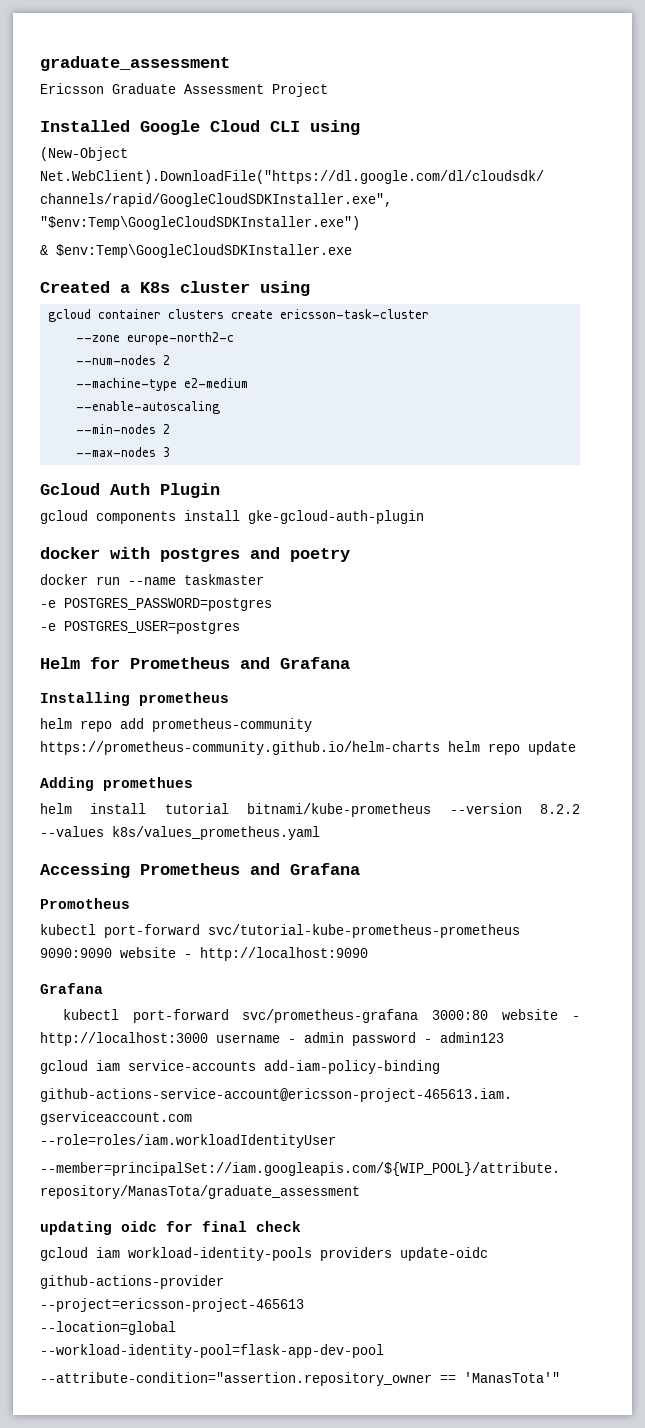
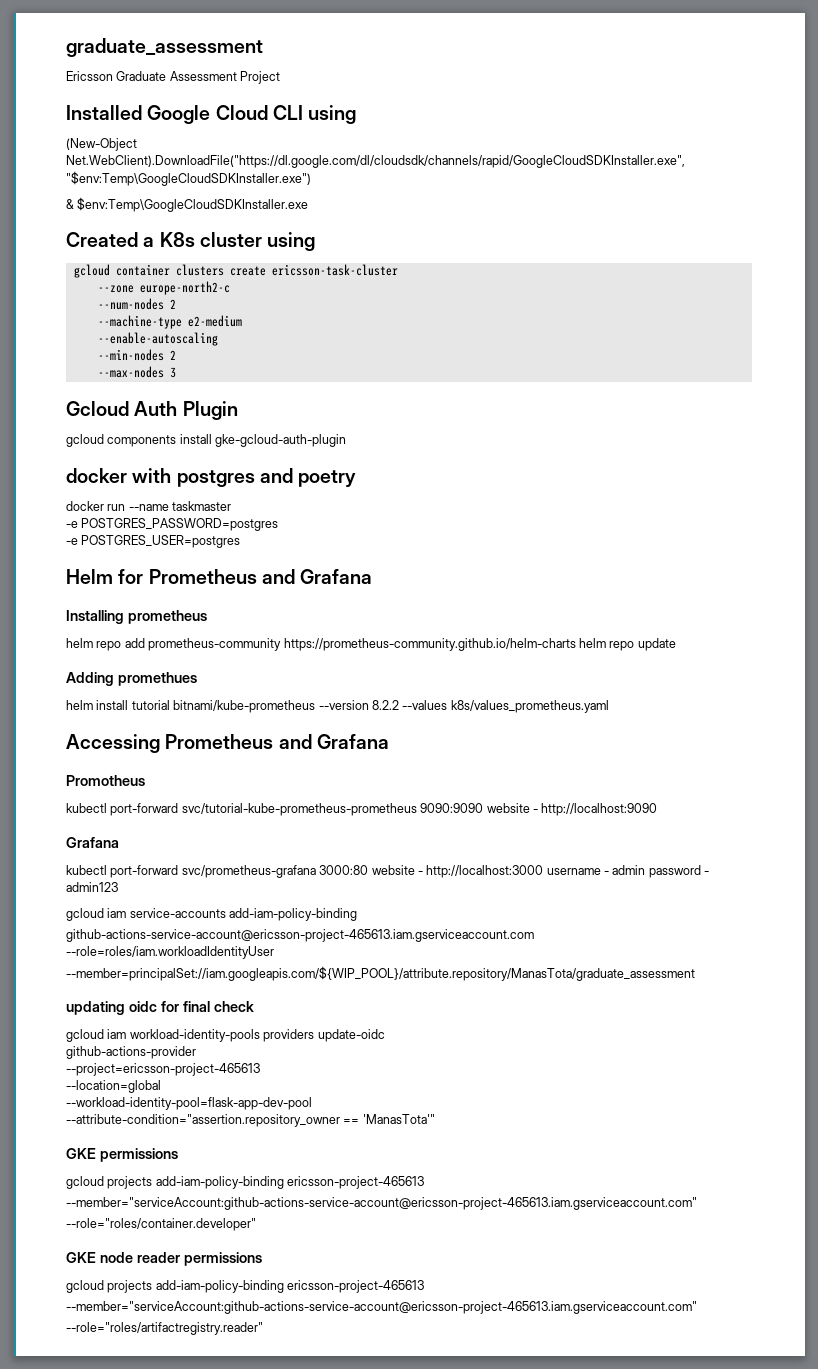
+ GKE permissions
+ gcloud projects add-iam-policy-binding ericsson-project-465613
+ --member="serviceAccount:github-actions-service-account@ericsson-project-465613.iam.gserviceaccount.com"
+ --role="roles/container.developer"
+ GKE node reader permissions
+ gcloud projects add-iam-policy-binding ericsson-project-465613
+ --member="serviceAccount:github-actions-service-account@ericsson-project-465613.iam.gserviceaccount.com"
+ --role="roles/artifactregistry.reader"

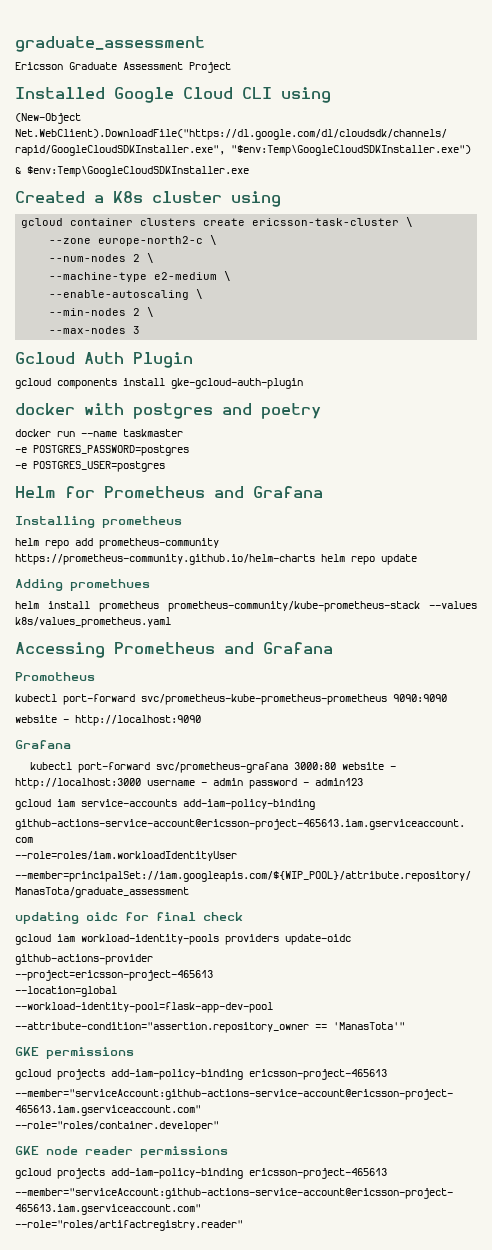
- gcloud container clusters create ericsson-task-cluster
+ gcloud container clusters create ericsson-task-cluster \
- --zone europe-north2-c
+ --zone europe-north2-c \
- --num-nodes 2
+ --num-nodes 2 \
- --machine-type e2-medium
+ --machine-type e2-medium \
- --enable-autoscaling
+ --enable-autoscaling \
- --min-nodes 2
+ --min-nodes 2 \
- helm install tutorial bitnami/kube-prometheus --version 8.2.2 --values k8s/values_prometheus.yaml
+ helm install prometheus prometheus-community/kube-prometheus-stack --values k8s/values_prometheus.yaml
- kubectl port-forward svc/tutorial-kube-prometheus-prometheus 9090:9090 website - http://localhost:9090
+ kubectl port-forward svc/prometheus-kube-prometheus-prometheus 9090:9090
+ website - http://localhost:9090

